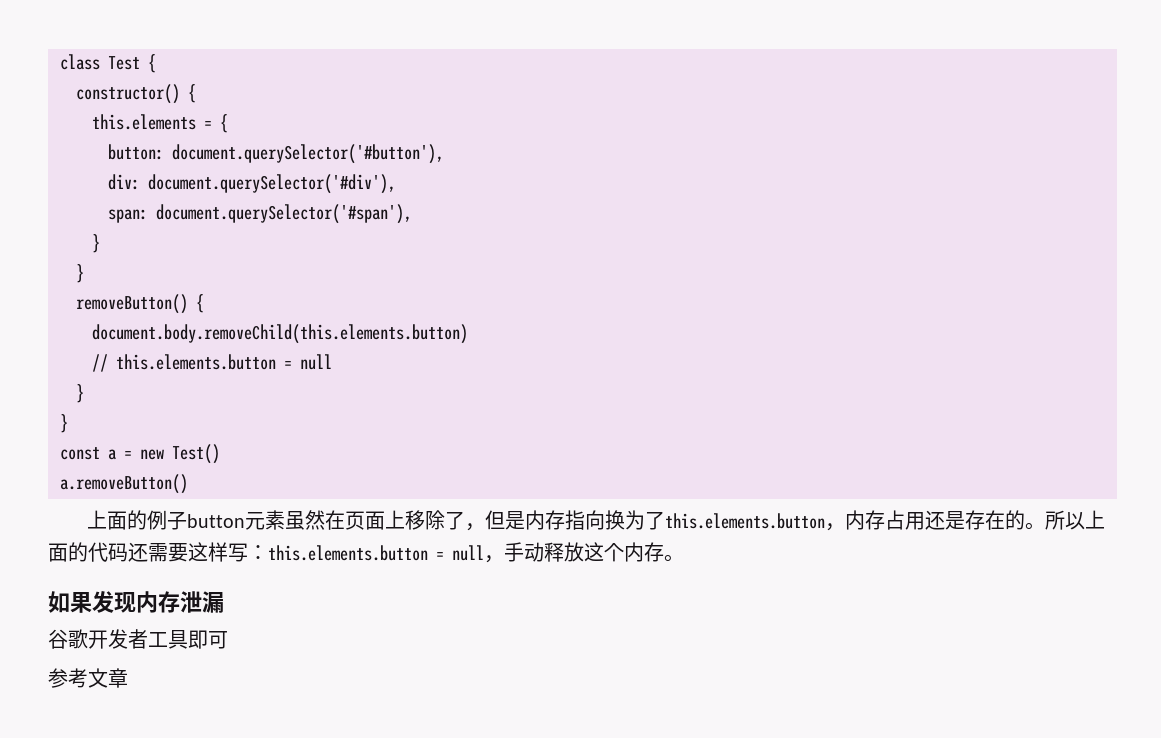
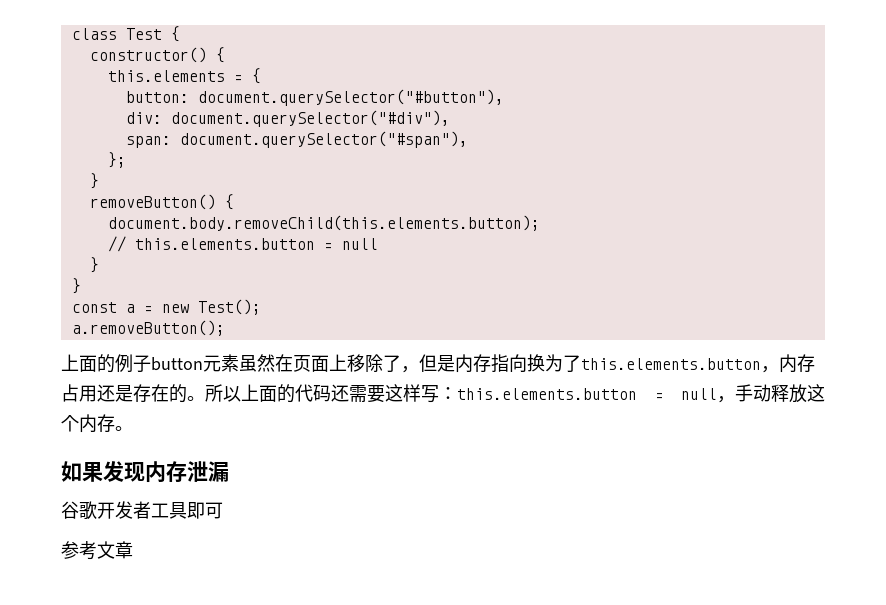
- button: document.querySelector('#button'),
+ button: document.querySelector("#button"),
- div: document.querySelector('#div'),
+ div: document.querySelector("#div"),
- span: document.querySelector('#span'),
- }
+ span: document.querySelector("#span"),
+ };
- document.body.removeChild(this.elements.button)
+ document.body.removeChild(this.elements.button);
- const a = new Test()
- a.removeButton()
+ const a = new Test();
+ a.removeButton();

